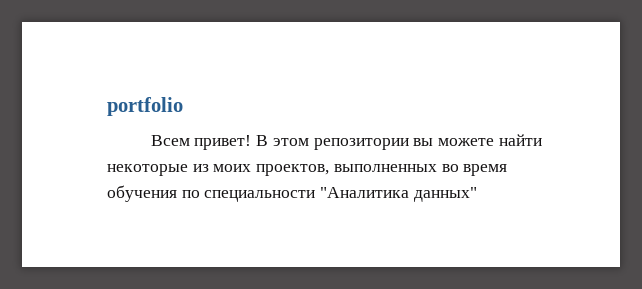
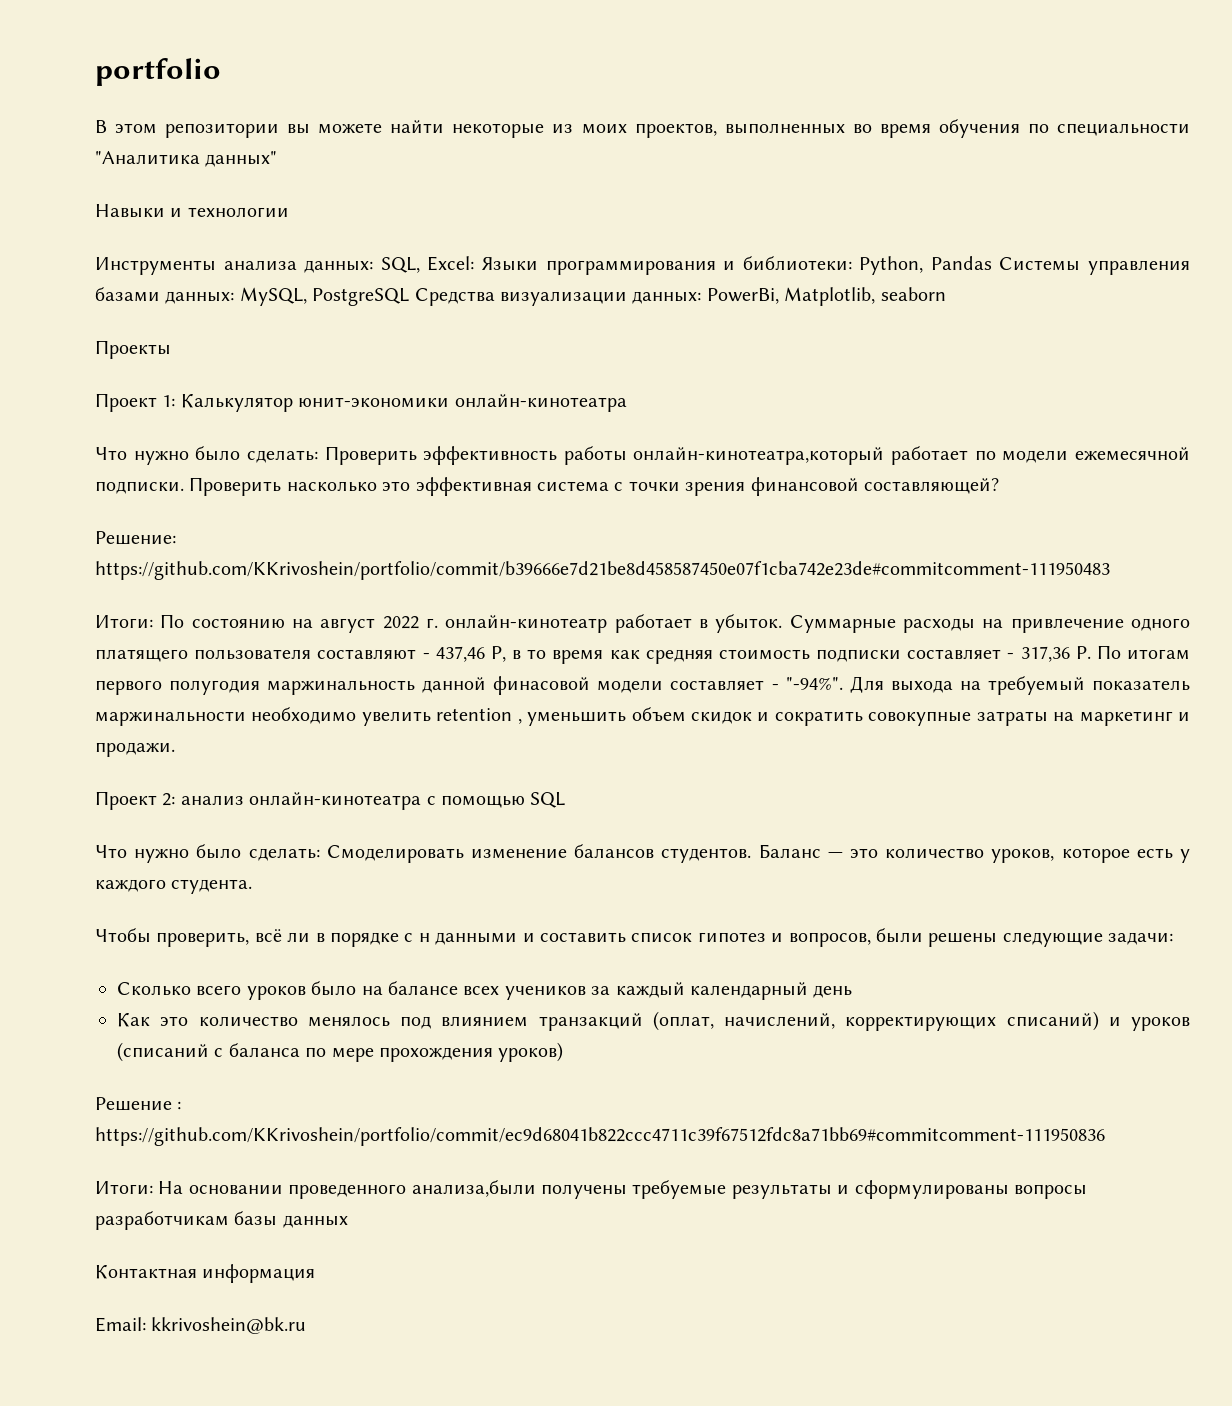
- Всем привет!
+ Навыки и технологии
+ Инструменты анализа данных: SQL, Excel: Языки программирования и библиотеки: Python, Pandas Системы управления базами данных: MySQL, PostgreSQL Средства визуализации данных: PowerBi, Matplotlib, seaborn
+ Проекты
+ Проект 1: Калькулятор юнит-экономики онлайн-кинотеатра
+ Что нужно было сделать: Проверить эффективность работы онлайн-кинотеатра,который работает по модели ежемесячной подписки. Проверить насколько это эффективная система с точки зрения финансовой составляющей?
+ Решение: https://github.com/KKrivoshein/portfolio/commit/b39666e7d21be8d458587450e07f1cba742e23de#commitcomment-111950483
+ Итоги: По состоянию на август 2022 г. онлайн-кинотеатр работает в убыток. Суммарные расходы на привлечение одного платящего пользователя составляют - 437,46 Р, в то время как средняя стоимость подписки составляет - 317,36 Р. По итогам первого полугодия маржинальность данной финасовой модели составляет - "-94%". Для выхода на требуемый показатель маржинальности необходимо увелить retention , уменьшить объем скидок и сократить совокупные затраты на маркетинг и продажи.
+ Проект 2: анализ онлайн-кинотеатра с помощью SQL
+ Что нужно было сделать: Смоделировать изменение балансов студентов. Баланс — это количество уроков, которое есть у каждого студента.
+ Чтобы проверить, всё ли в порядке с н данными и составить список гипотез и вопросов, были решены следующие задачи:
+ Сколько всего уроков было на балансе всех учеников за каждый календарный день
+ Как это количество менялось под влиянием транзакций (оплат, начислений, корректирующих списаний) и уроков (списаний с баланса по мере прохождения уроков)
+ Решение : https://github.com/KKrivoshein/portfolio/commit/ec9d68041b822ccc4711c39f67512fdc8a71bb69#commitcomment-111950836
+ Итоги: На основании проведенного анализа,были получены требуемые результаты и сформулированы вопросы разработчикам базы данных
+ Контактная информация
+ Email: kkrivoshein@bk.ru

